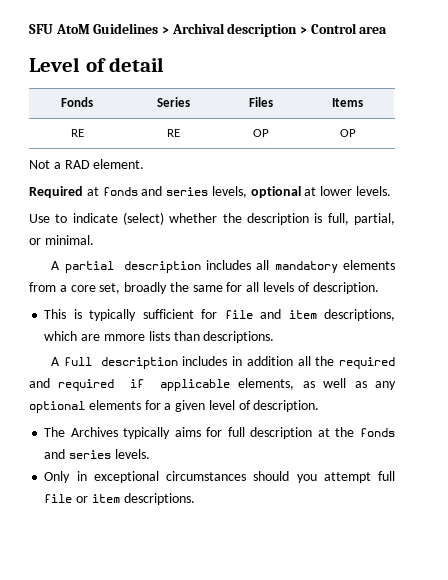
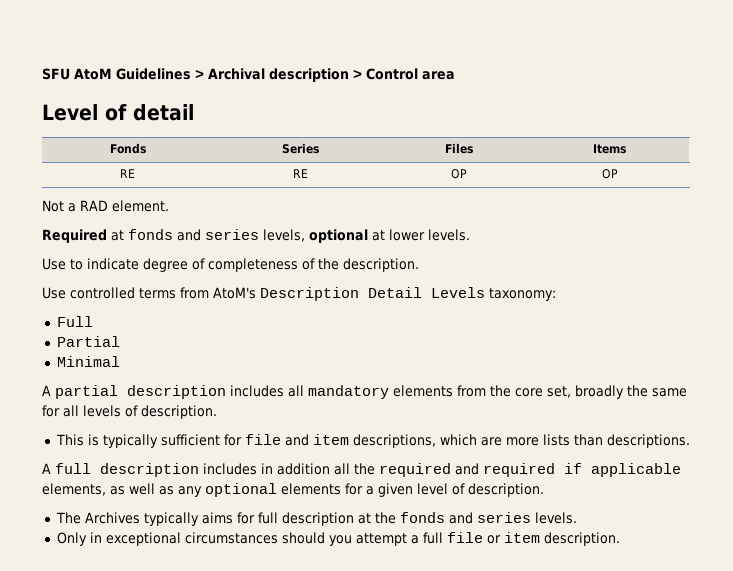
- Use to indicate (select) whether the description is full, partial, or minimal.
+ Use to indicate degree of completeness of the description.
+ Use controlled terms from AtoM's Description Detail Levels taxonomy:
+ Full
+ Partial
+ Minimal
- A partial description includes all mandatory elements from a core set, broadly the same for all levels of description.
+ A partial description includes all mandatory elements from the core set, broadly the same for all levels of description.
- This is typically sufficient for file and item descriptions, which are mmore lists than descriptions.
+ This is typically sufficient for file and item descriptions, which are more lists than descriptions.
- Only in exceptional circumstances should you attempt full file or item descriptions.
+ Only in exceptional circumstances should you attempt a full file or item description.

